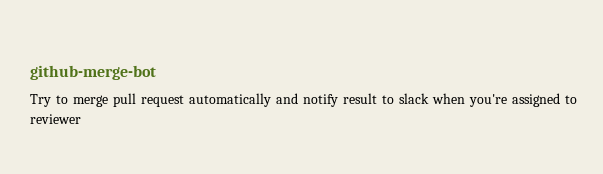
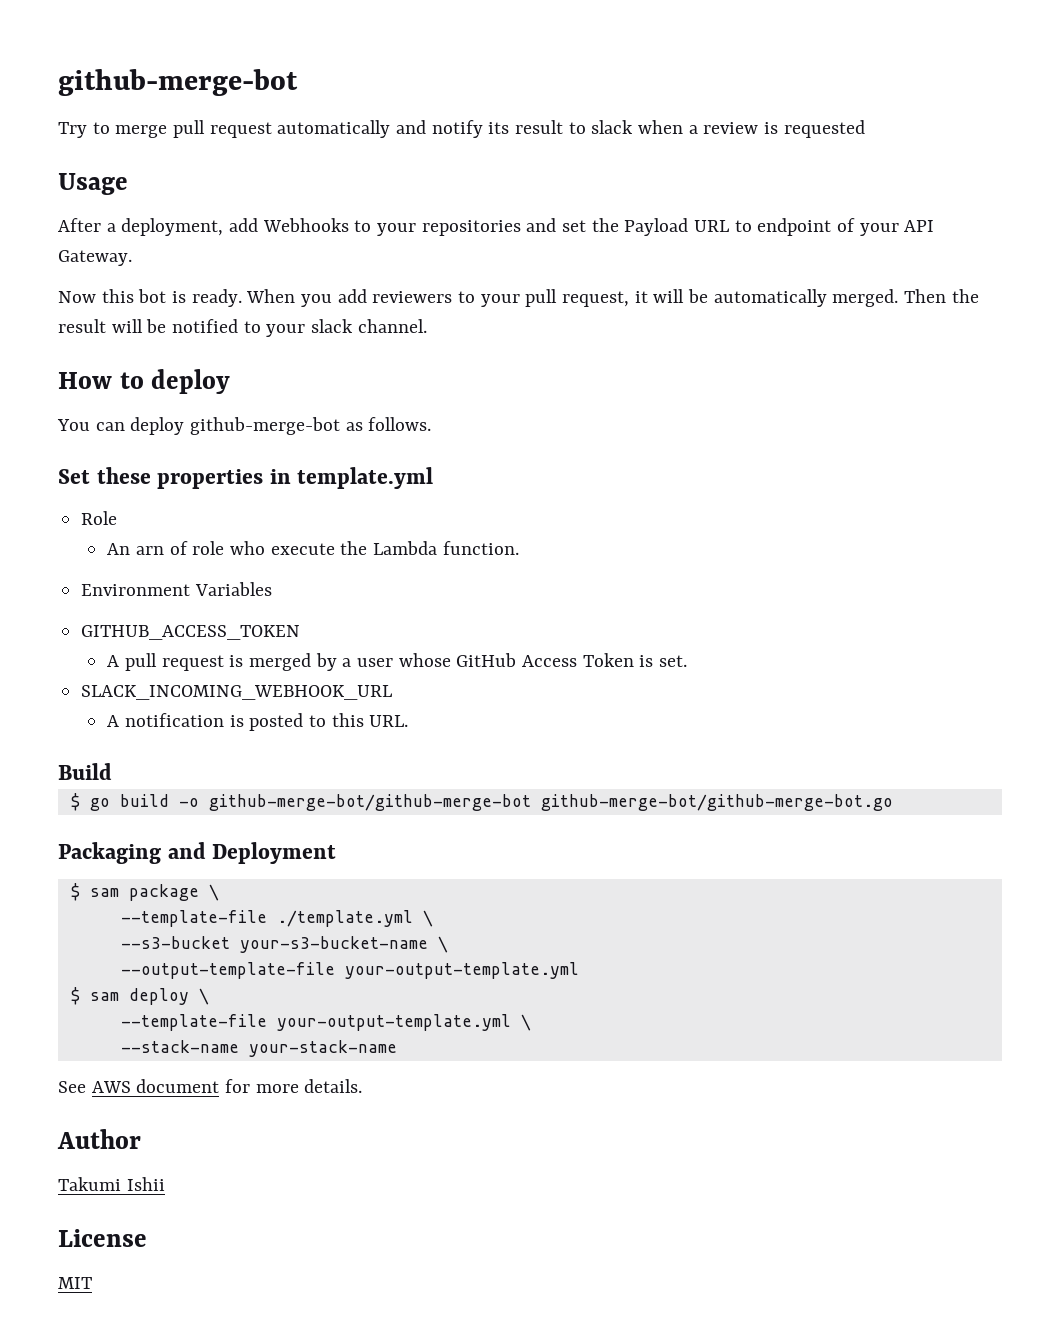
- Try to merge pull request automatically and notify result to slack when you're assigned to reviewer
+ Try to merge pull request automatically and notify its result to slack when a review is requested
+ Usage
+ After a deployment, add Webhooks to your repositories and set the Payload URL to endpoint of your API Gateway.
+ Now this bot is ready. When you add reviewers to your pull request, it will be automatically merged. Then the result will be notified to your slack channel.
+ How to deploy
+ You can deploy github-merge-bot as follows.
+ Set these properties in template.yml
+ Role
+ An arn of role who execute the Lambda function.
+ Environment Variables
+ GITHUB_ACCESS_TOKEN
+ A pull request is merged by a user whose GitHub Access Token is set.
+ SLACK_INCOMING_WEBHOOK_URL
+ A notification is posted to this URL.
+ Build
+ $ go build -o github-merge-bot/github-merge-bot github-merge-bot/github-merge-bot.go
+ Packaging and Deployment
+ $ sam package \
+ --template-file ./template.yml \
+ --s3-bucket your-s3-bucket-name \
+ --output-template-file your-output-template.yml
+ $ sam deploy \
+ --template-file your-output-template.yml \
+ --stack-name your-stack-name
+ See AWS document for more details.
+ Author
+ Takumi Ishii
+ License
+ MIT

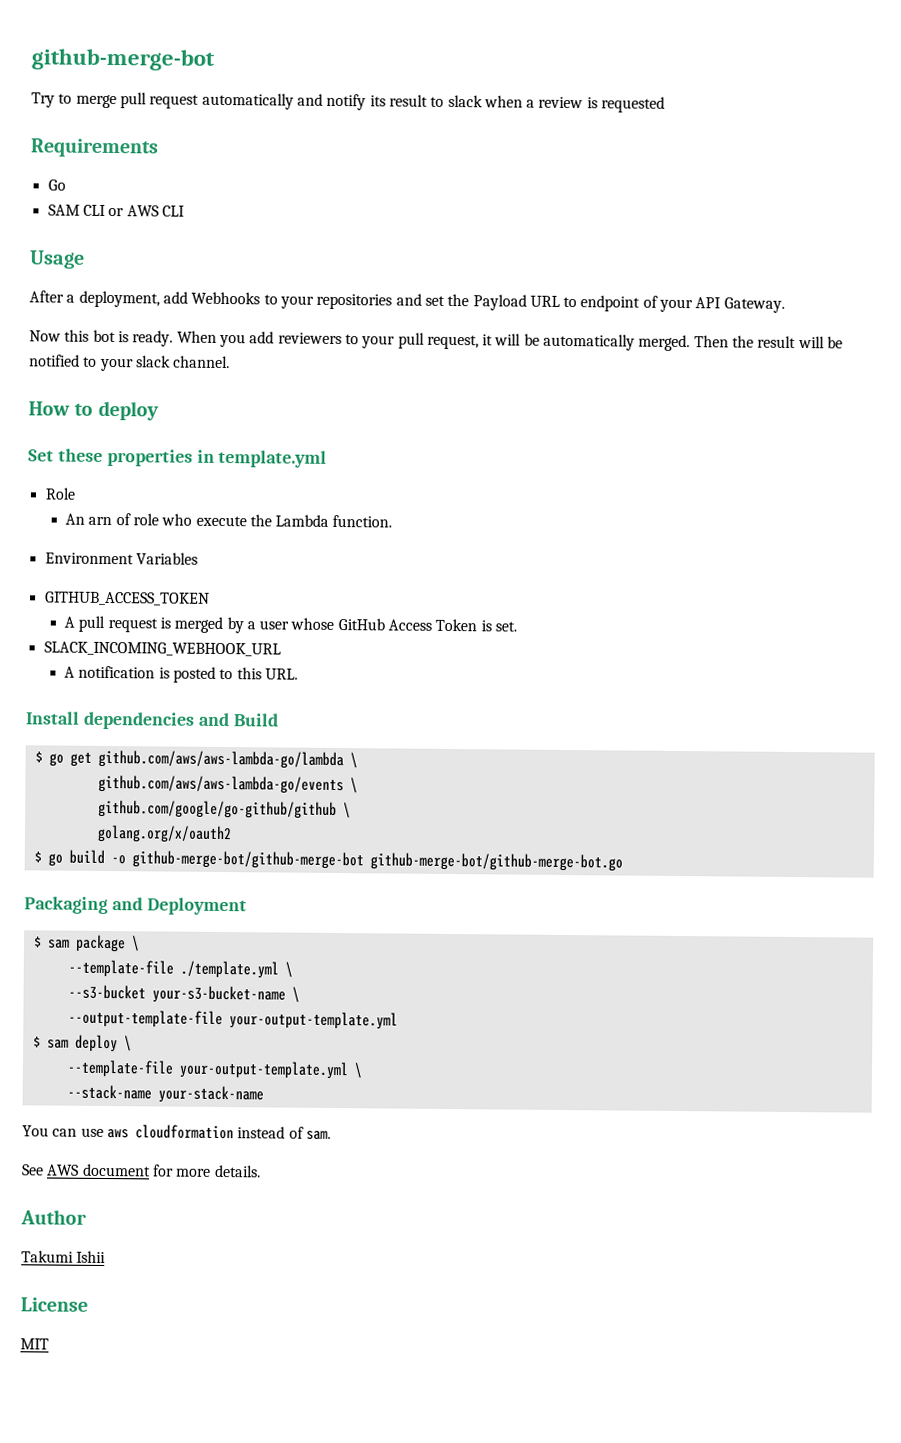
+ Requirements
+ Go
+ SAM CLI or AWS CLI
- You can deploy github-merge-bot as follows.
- Build
+ Install dependencies and Build
+ $ go get github.com/aws/aws-lambda-go/lambda \
+ github.com/aws/aws-lambda-go/events \
+ github.com/google/go-github/github \
+ golang.org/x/oauth2
+ You can use aws cloudformation instead of sam.

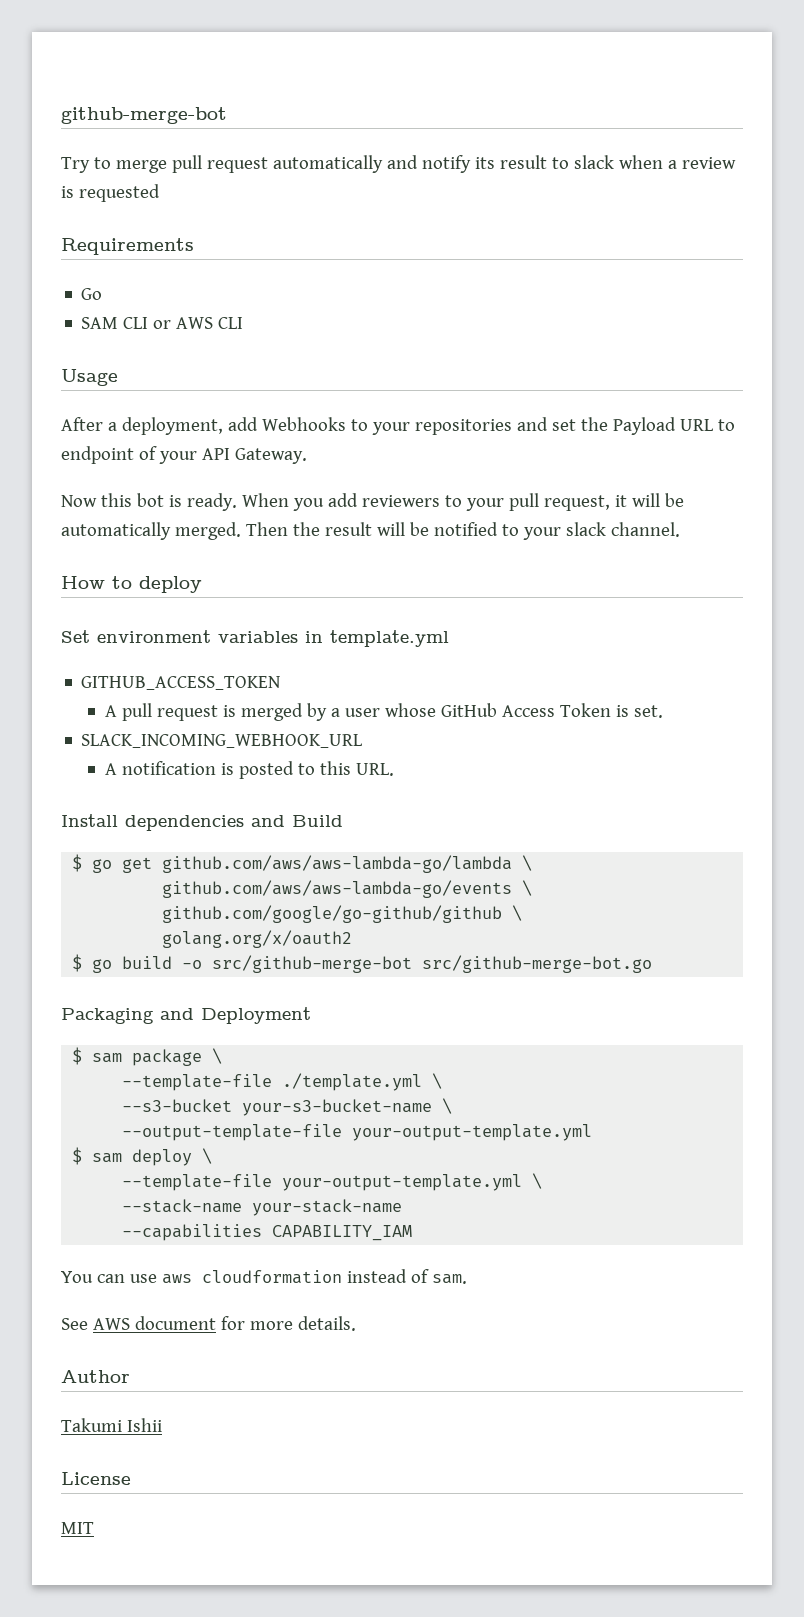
- Set these properties in template.yml
+ Set environment variables in template.yml
- Role
- An arn of role who execute the Lambda function.
- Environment Variables
- $ go build -o github-merge-bot/github-merge-bot github-merge-bot/github-merge-bot.go
+ $ go build -o src/github-merge-bot src/github-merge-bot.go
+ --capabilities CAPABILITY_IAM

